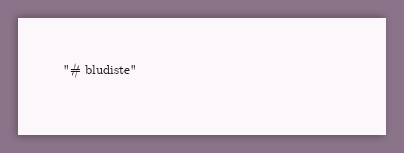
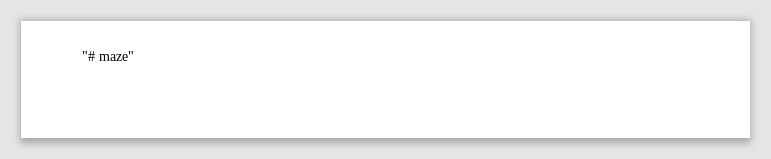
- "# bludiste"
+ "# maze"

